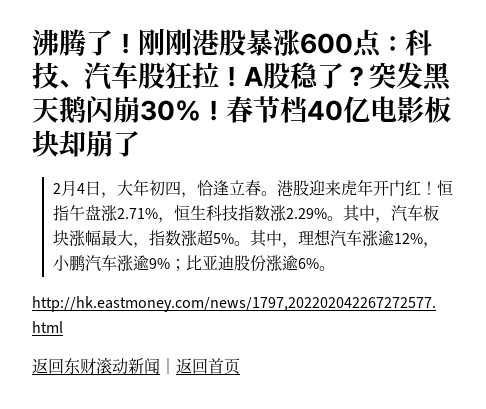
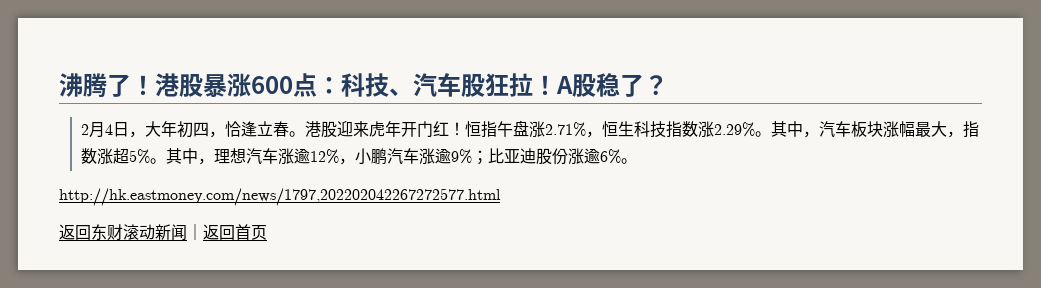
- 刚刚港股暴涨600点：科技、汽车股狂拉！
+ 港股暴涨600点：科技、汽车股狂拉！
- 突发黑天鹅闪崩30%！春节档40亿电影板块却崩了

